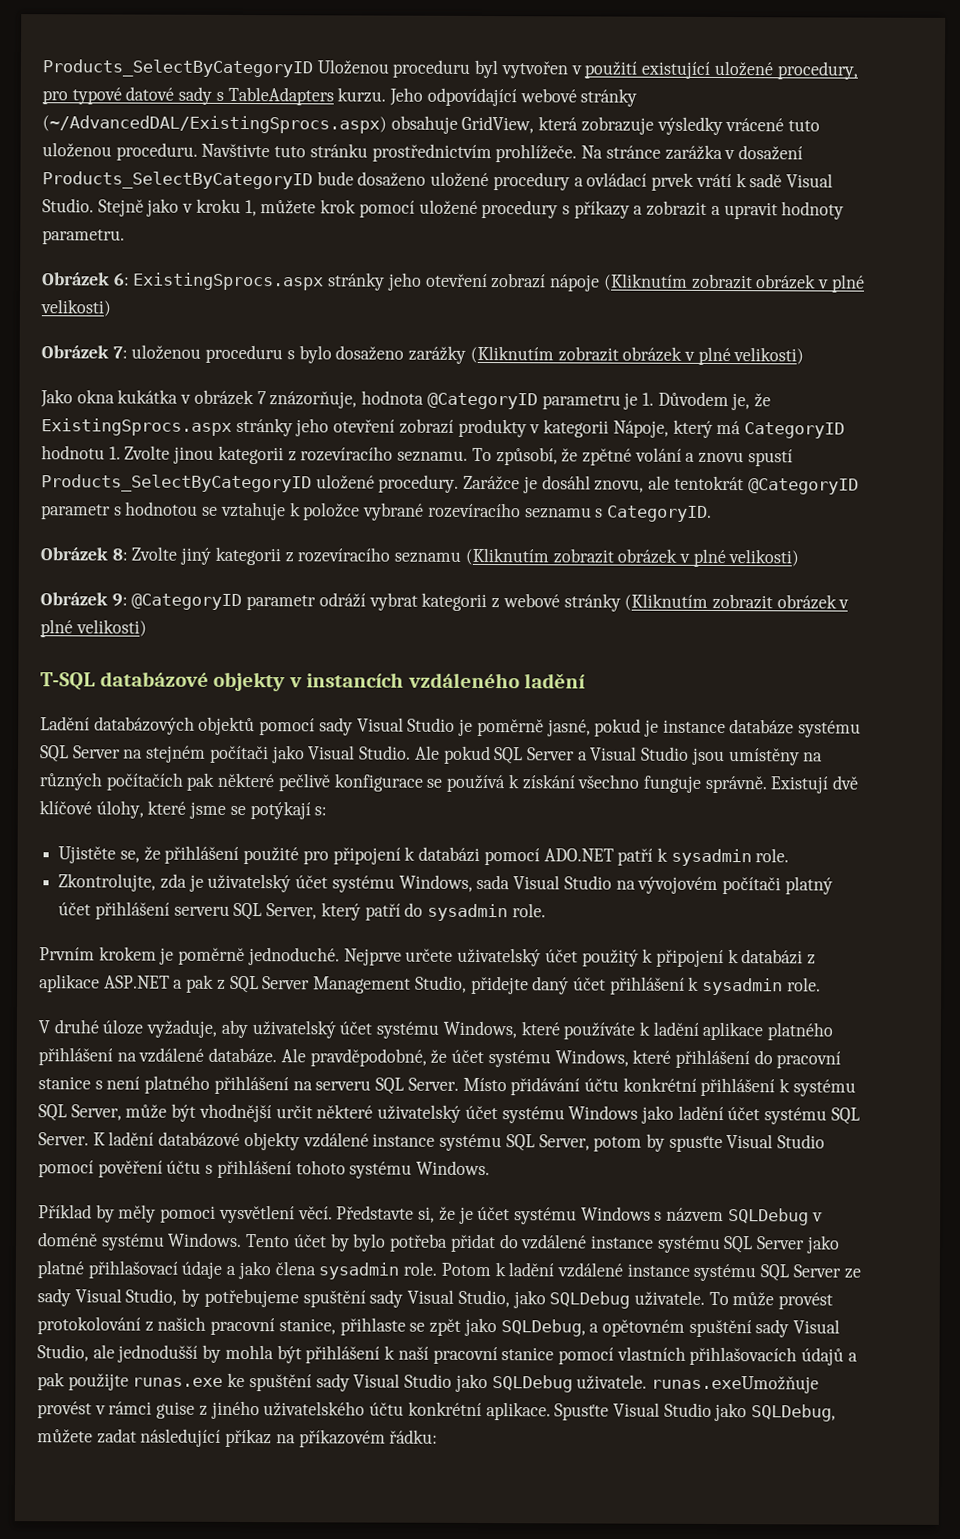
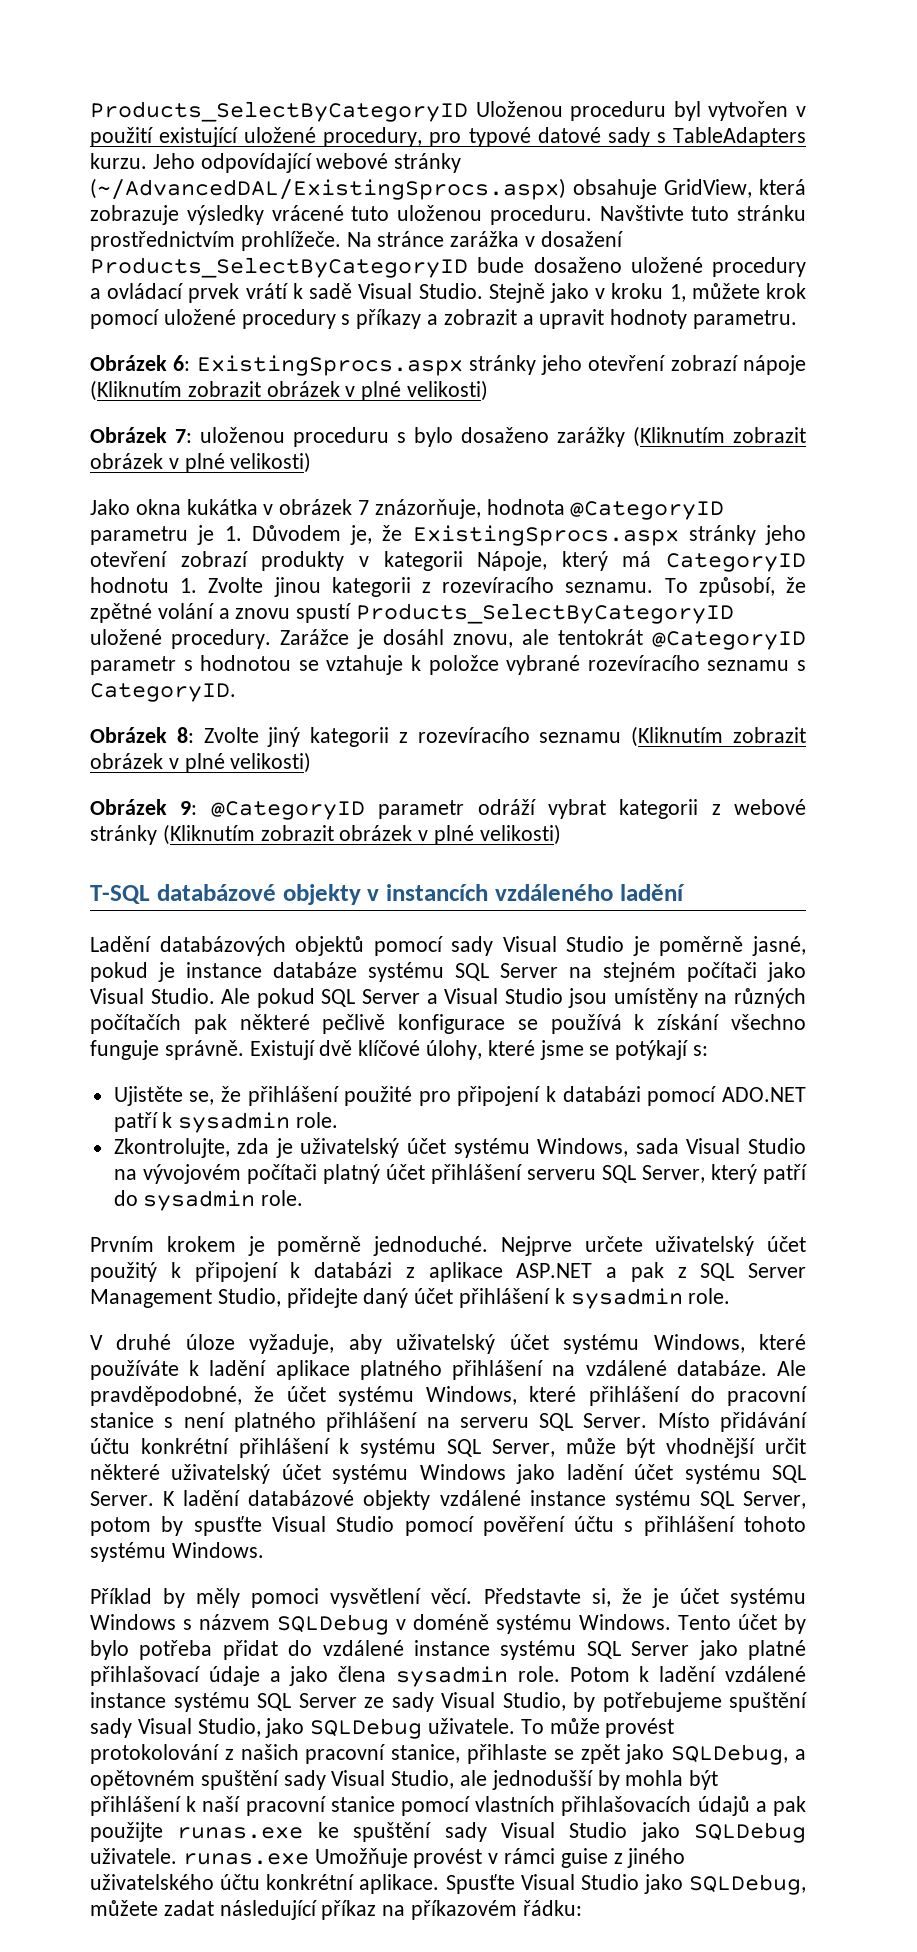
- To může provést protokolování z našich pracovní stanice, přihlaste se zpět jako SQLDebug, a opětovném spuštění sady Visual Studio, ale jednodušší by mohla být přihlášení k naší pracovní stanice pomocí vlastních přihlašovacích údajů a pak použijte runas.exe ke spuštění sady Visual Studio jako SQLDebug uživatele. runas.exeUmožňuje provést v rámci guise z jiného uživatelského účtu konkrétní aplikace.
+ To může provést protokolování z našich pracovní stanice, přihlaste se zpět jako SQLDebug, a opětovném spuštění sady Visual Studio, ale jednodušší by mohla být přihlášení k naší pracovní stanice pomocí vlastních přihlašovacích údajů a pak použijte runas.exe ke spuštění sady Visual Studio jako SQLDebug uživatele. runas.exe Umožňuje provést v rámci guise z jiného uživatelského účtu konkrétní aplikace.

